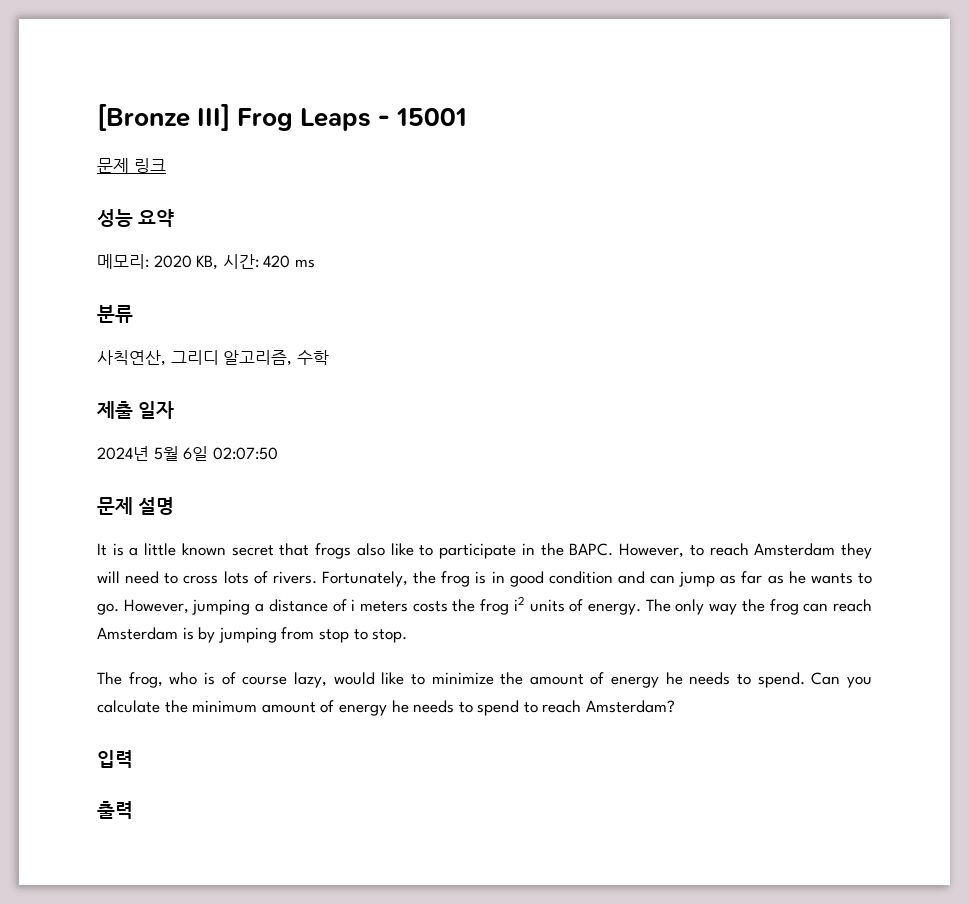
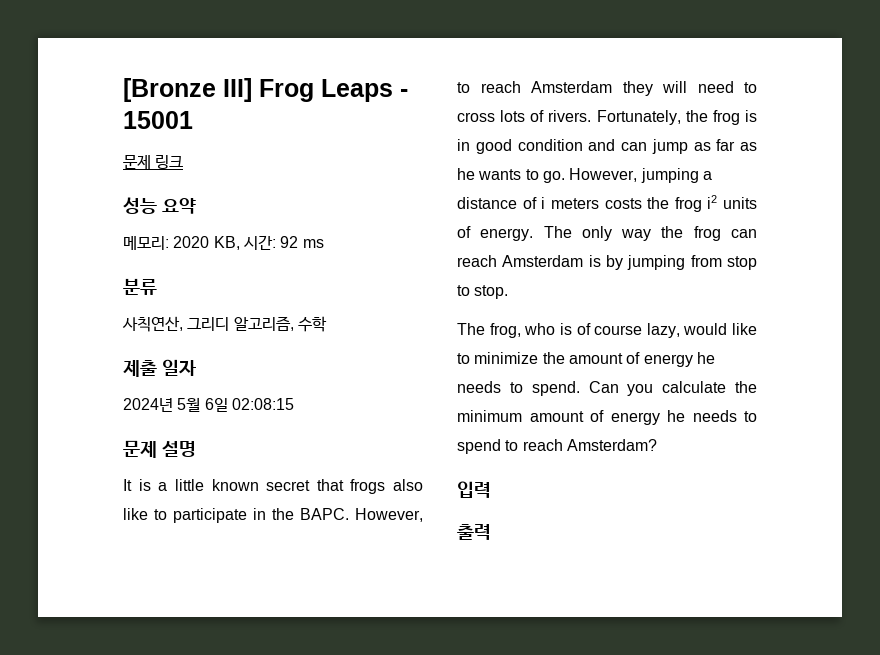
- 메모리: 2020 KB, 시간: 420 ms
+ 메모리: 2020 KB, 시간: 92 ms
- 2024년 5월 6일 02:07:50
+ 2024년 5월 6일 02:08:15

